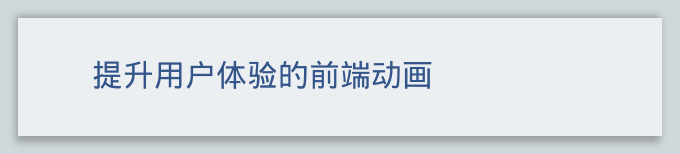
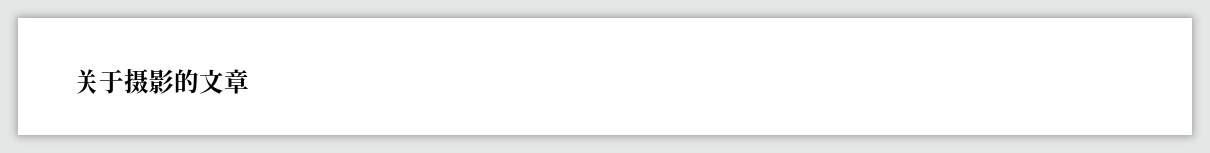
- 提升用户体验的前端动画
+ 关于摄影的文章

